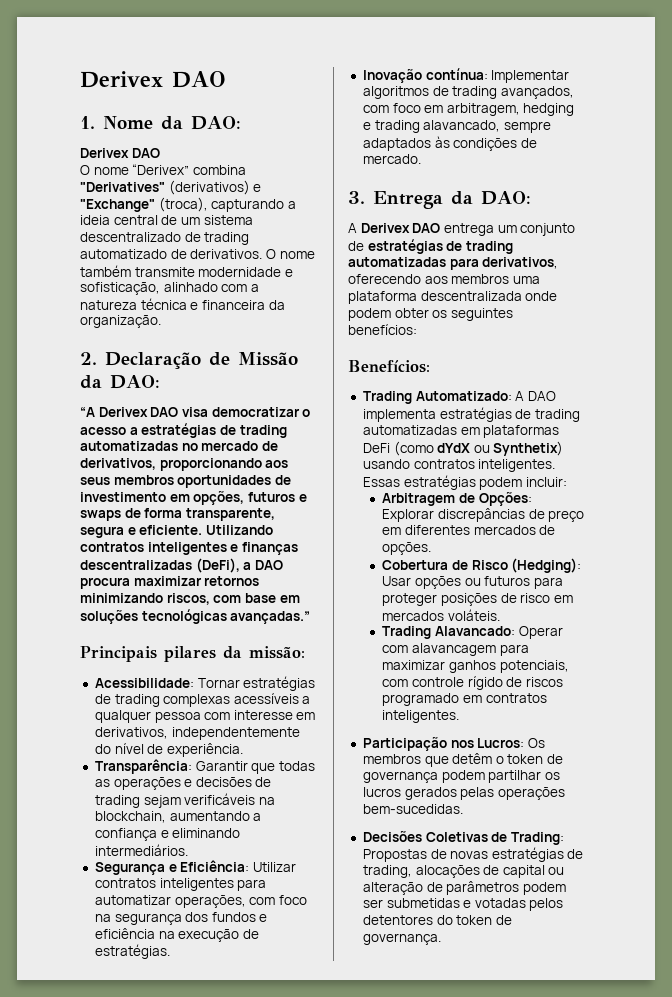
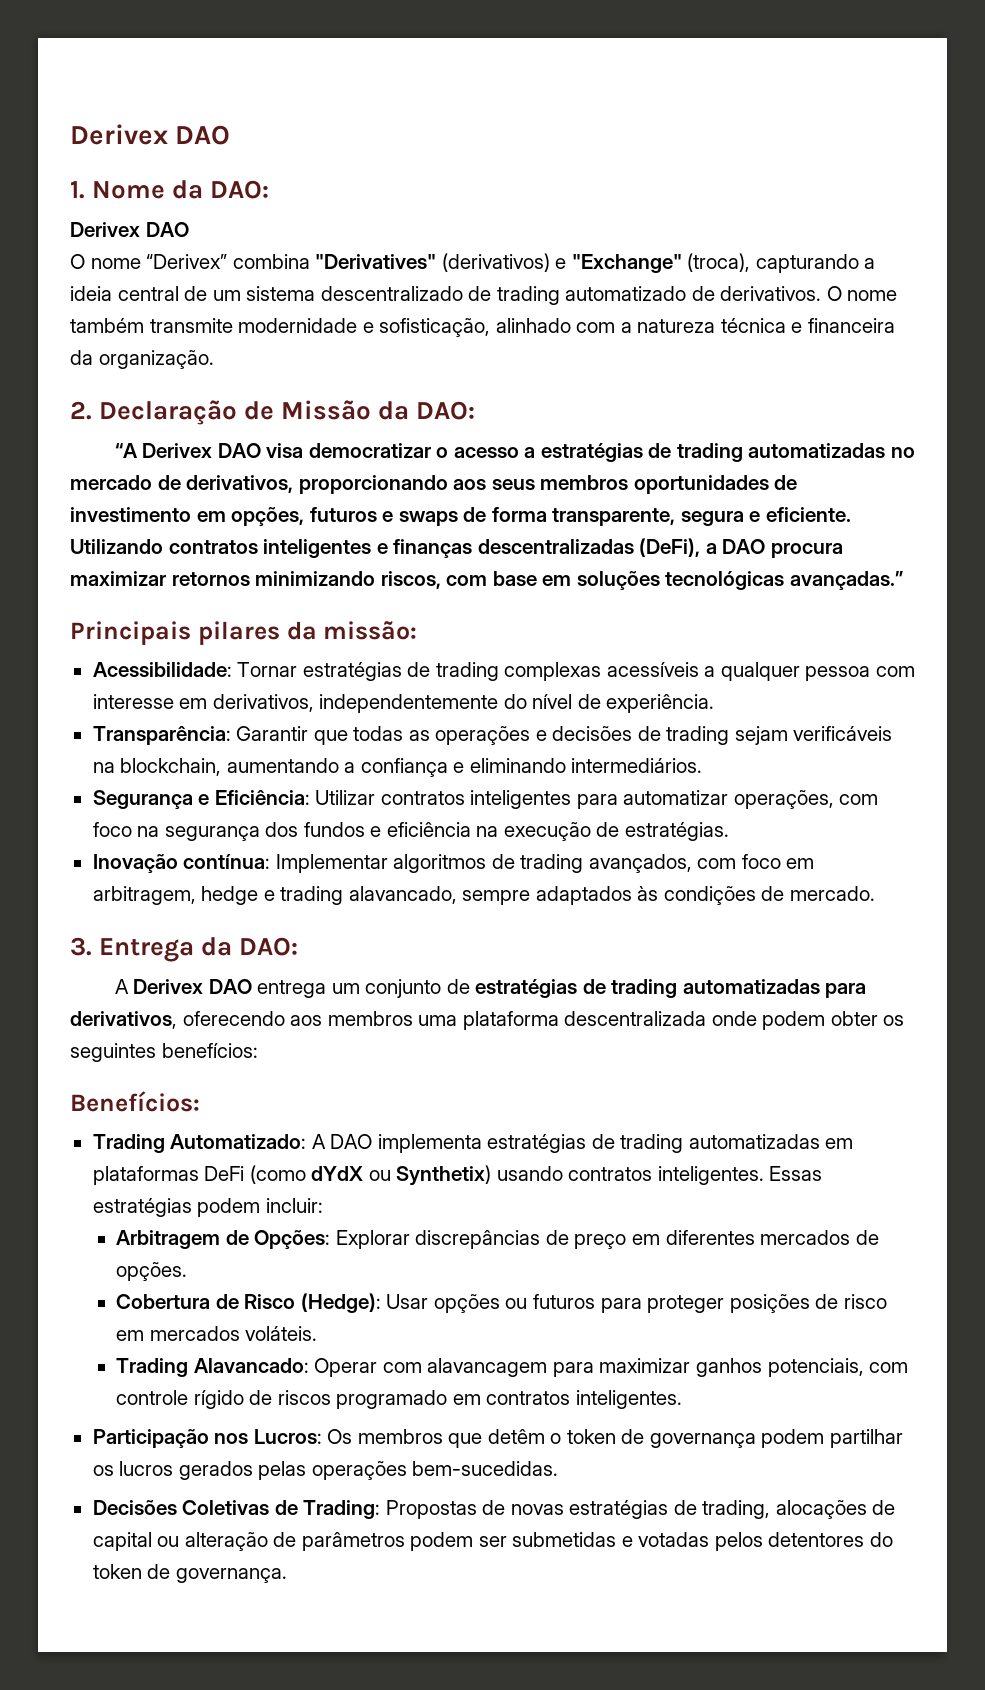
- Inovação contínua: Implementar algoritmos de trading avançados, com foco em arbitragem, hedging e trading alavancado, sempre adaptados às condições de mercado.
+ Inovação contínua: Implementar algoritmos de trading avançados, com foco em arbitragem, hedge e trading alavancado, sempre adaptados às condições de mercado.
- Cobertura de Risco (Hedging): Usar opções ou futuros para proteger posições de risco em mercados voláteis.
+ Cobertura de Risco (Hedge): Usar opções ou futuros para proteger posições de risco em mercados voláteis.

